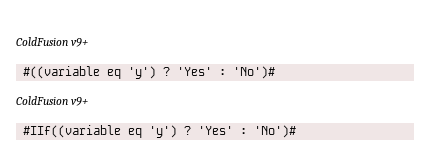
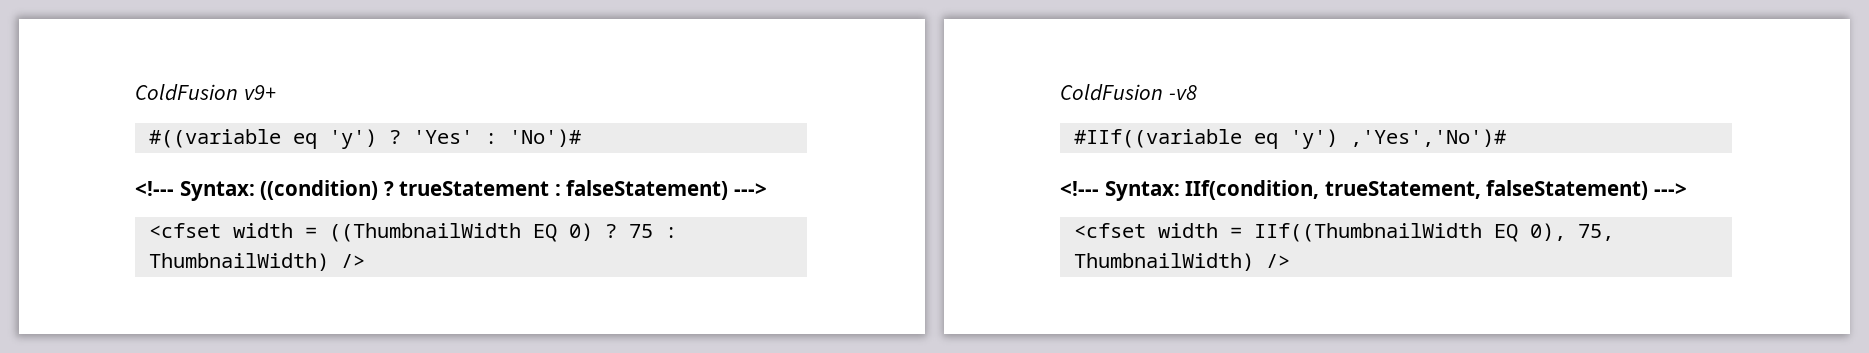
  #((variable eq 'y') ? 'Yes' : 'No')#
- ColdFusion v9+
+ <!--- Syntax: ((condition) ? trueStatement : falseStatement) --->
+ <cfset width = ((ThumbnailWidth EQ 0) ? 75 : ThumbnailWidth) />
+ ColdFusion -v8
- #IIf((variable eq 'y') ? 'Yes' : 'No')#
+ #IIf((variable eq 'y') ,'Yes','No')#
+ <!--- Syntax: IIf(condition, trueStatement, falseStatement) --->
+ <cfset width = IIf((ThumbnailWidth EQ 0), 75, ThumbnailWidth) />

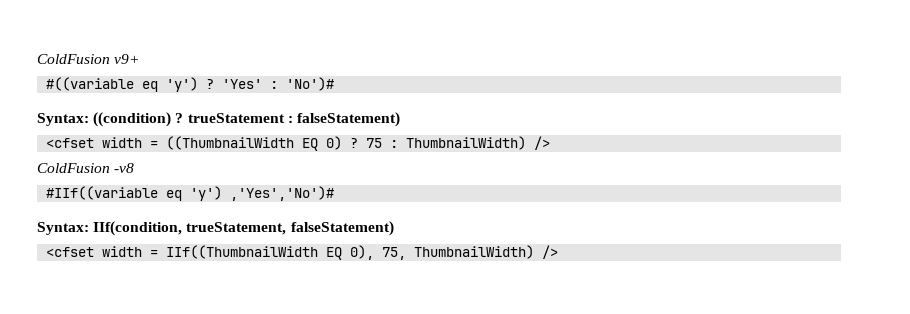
- <!--- Syntax: ((condition) ? trueStatement : falseStatement) --->
+ Syntax: ((condition) ? trueStatement : falseStatement)
- <!--- Syntax: IIf(condition, trueStatement, falseStatement) --->
+ Syntax: IIf(condition, trueStatement, falseStatement)

